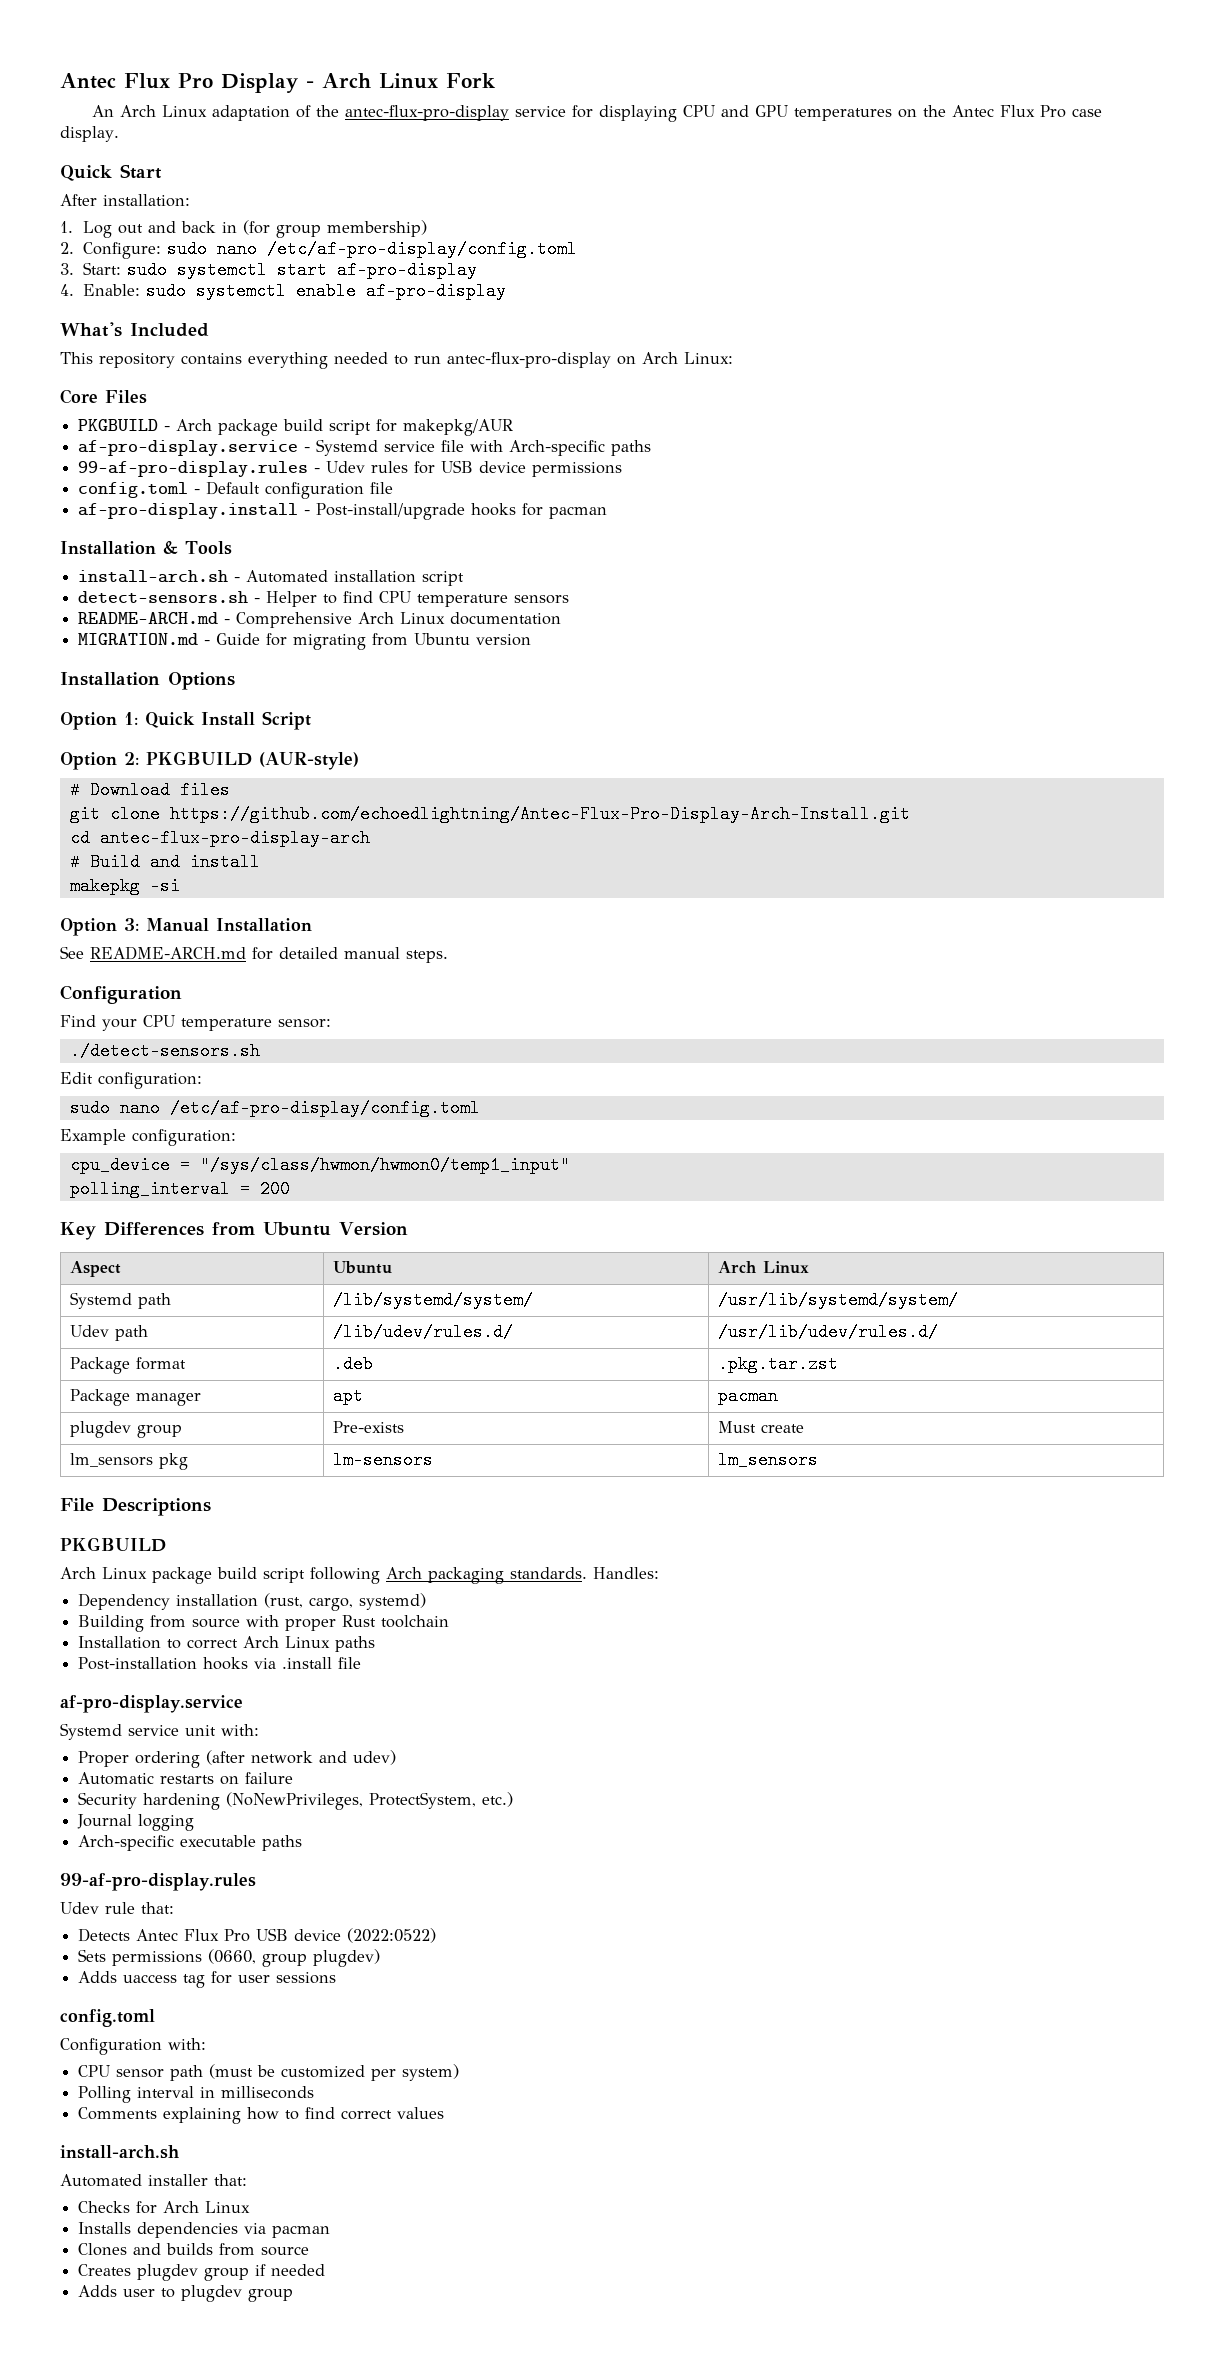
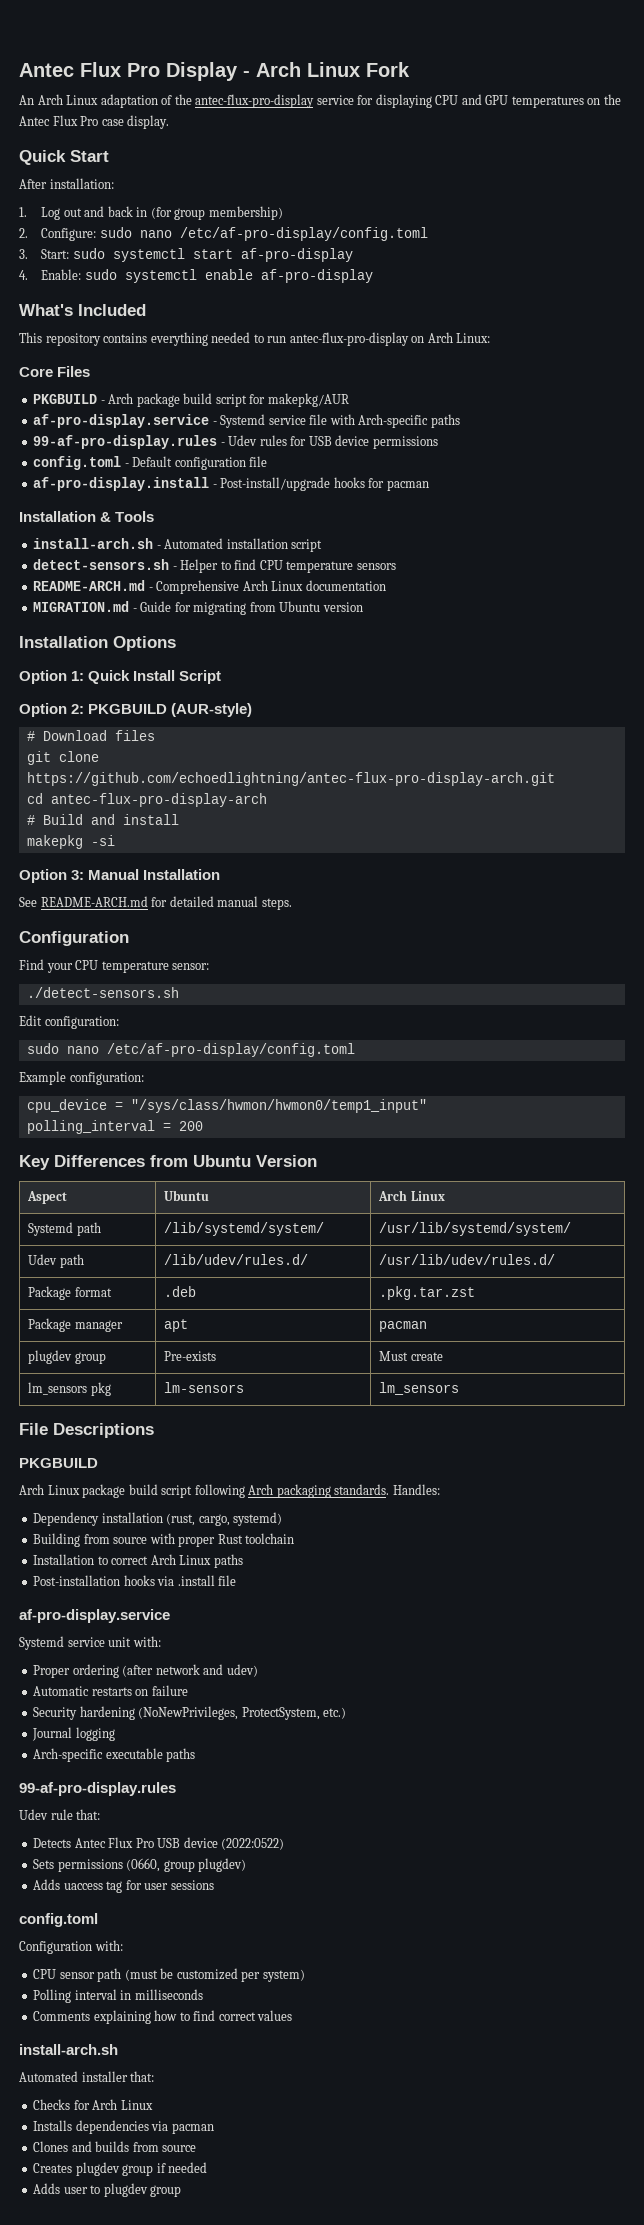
- git clone https://github.com/echoedlightning/Antec-Flux-Pro-Display-Arch-Install.git
+ git clone https://github.com/echoedlightning/antec-flux-pro-display-arch.git

